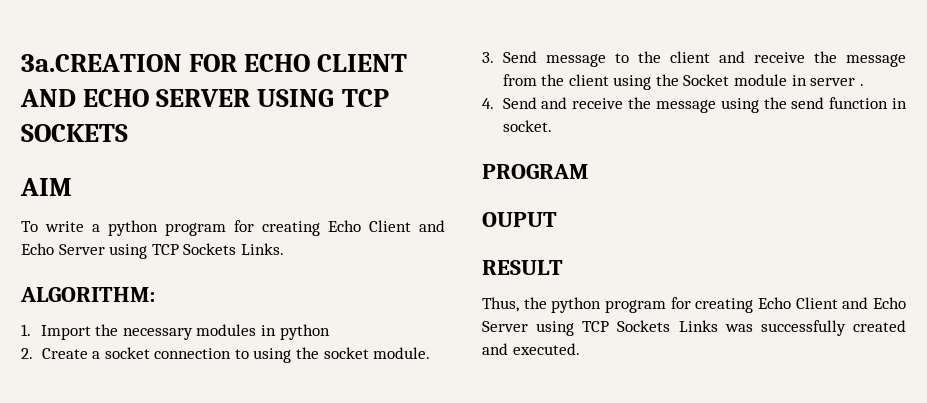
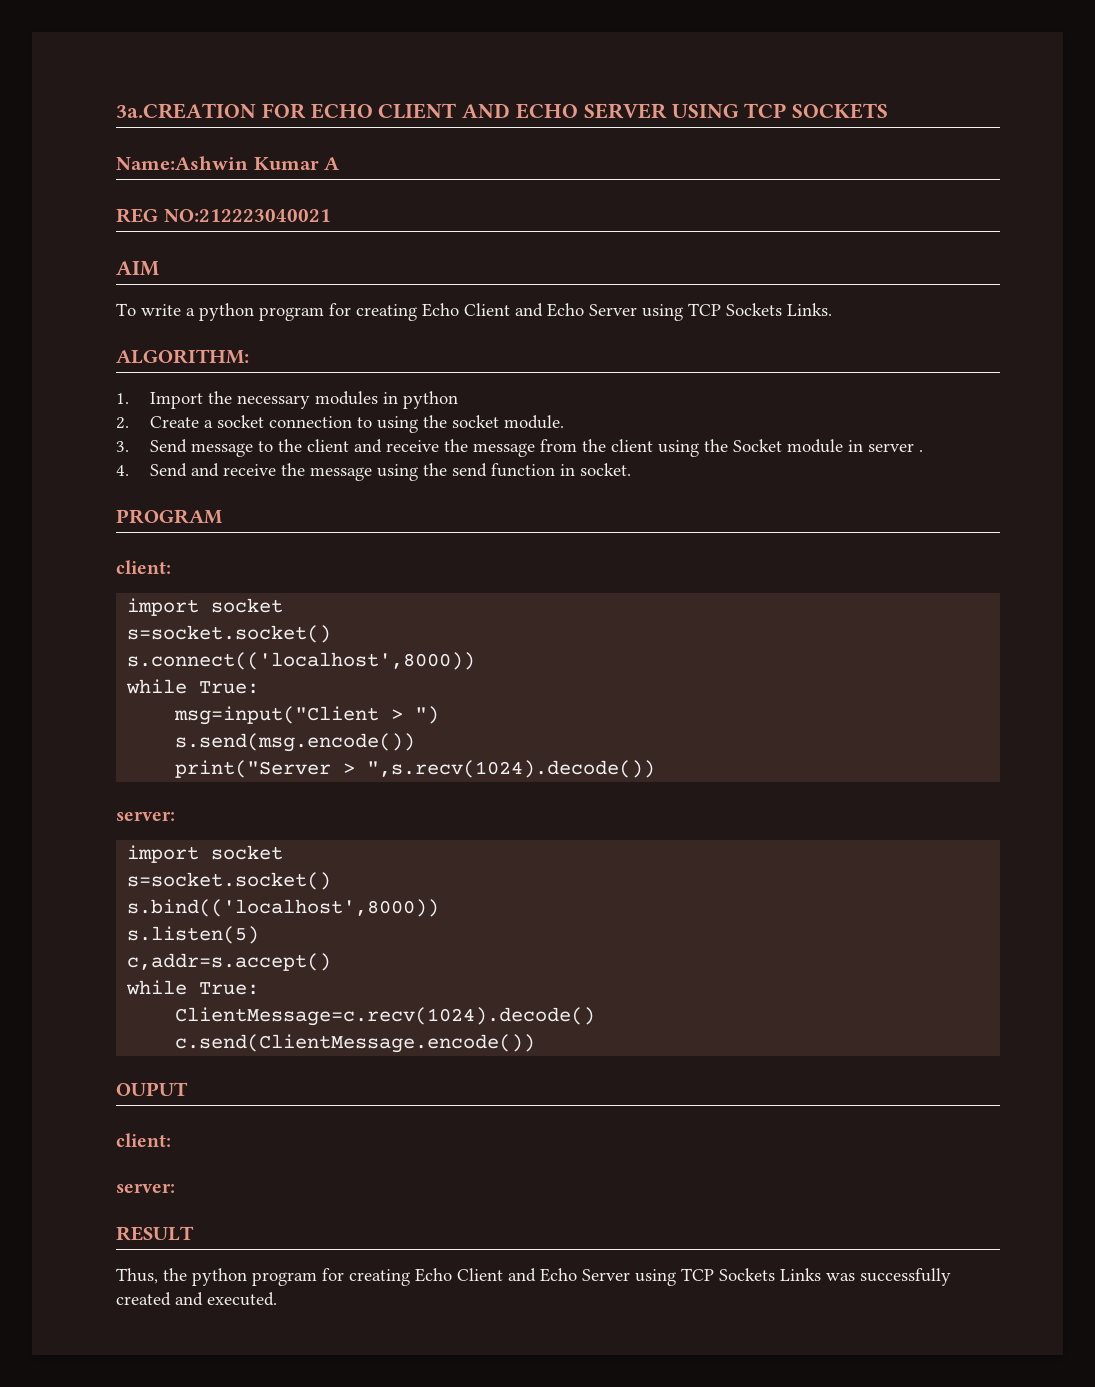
+ Name:Ashwin Kumar A
+ REG NO:212223040021
  PROGRAM
+ client:
+ import socket
+ s=socket.socket()
+ s.connect(('localhost',8000))
+ while True:
+ msg=input("Client > ")
+ s.send(msg.encode())
+ print("Server > ",s.recv(1024).decode())
+ server:
+ import socket
+ s=socket.socket()
+ s.bind(('localhost',8000))
+ s.listen(5)
+ c,addr=s.accept()
+ while True:
+ ClientMessage=c.recv(1024).decode()
+ c.send(ClientMessage.encode())
  OUPUT
+ client:
+ server:

